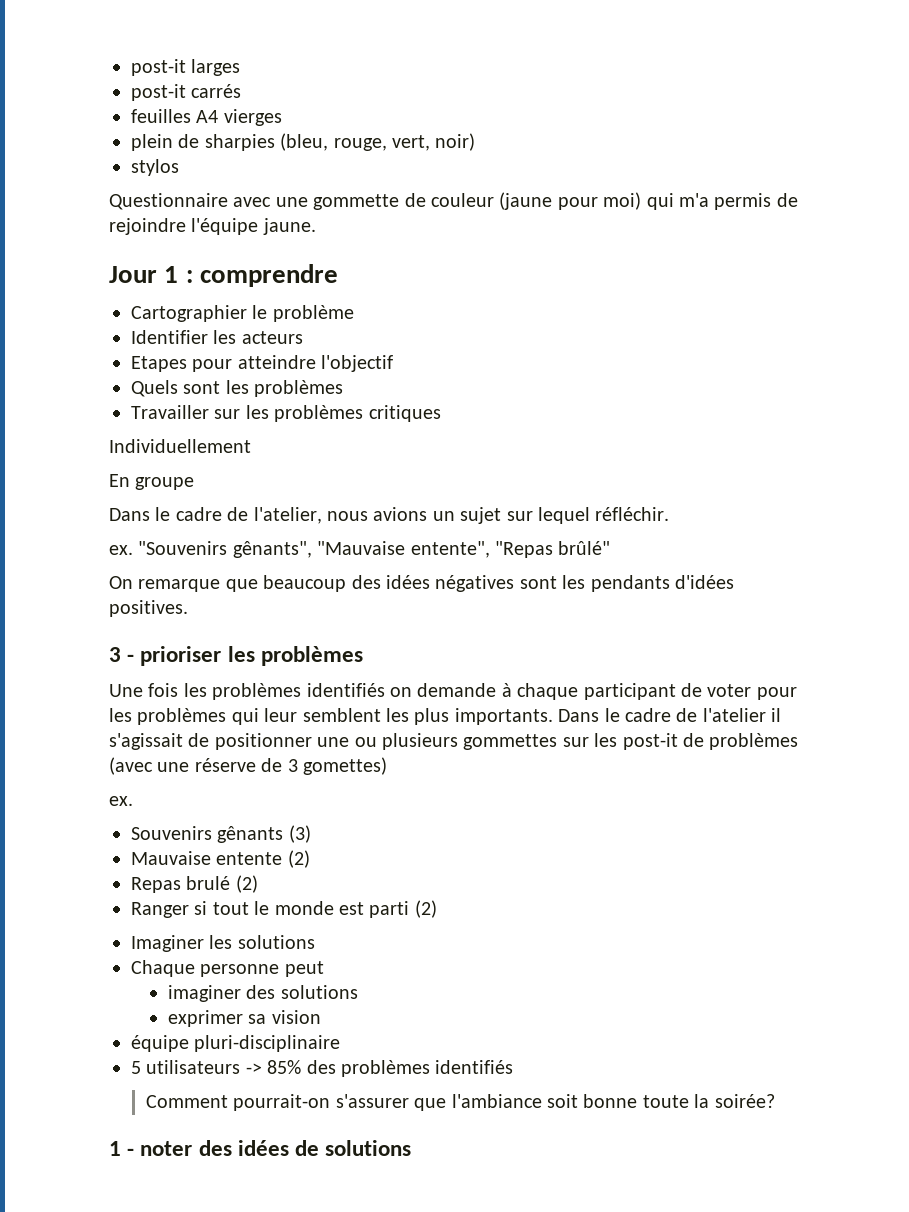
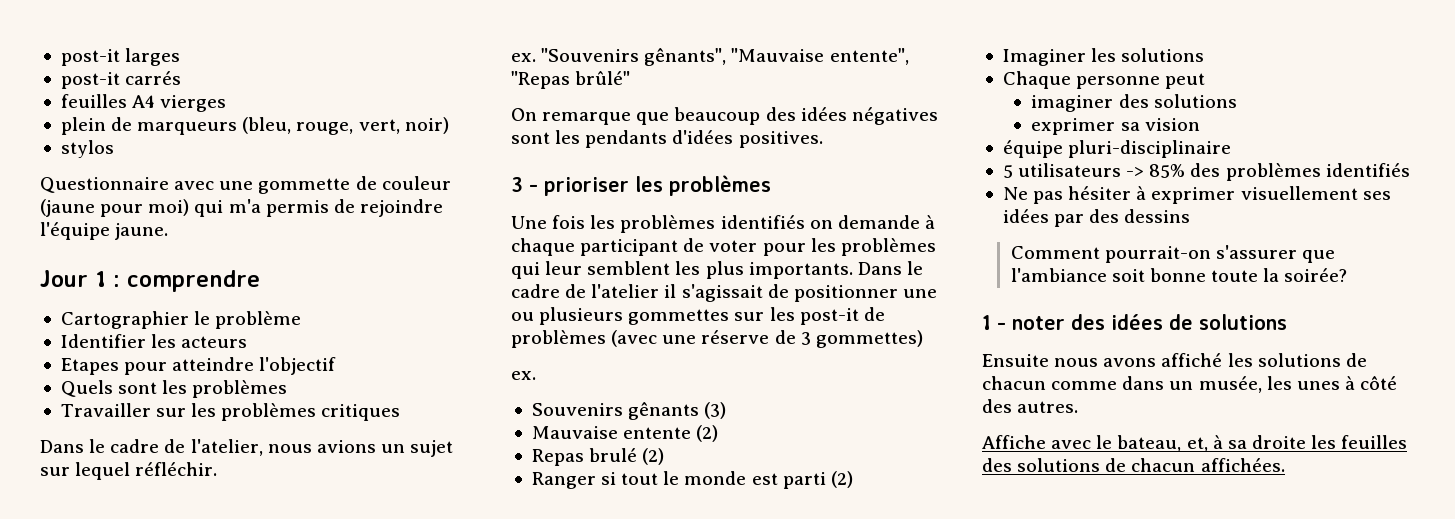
- plein de sharpies (bleu, rouge, vert, noir)
+ plein de marqueurs (bleu, rouge, vert, noir)
- Individuellement
- En groupe
- Dans le cadre de l'atelier il s'agissait de positionner une ou plusieurs gommettes sur les post-it de problèmes (avec une réserve de 3 gomettes)
+ Dans le cadre de l'atelier il s'agissait de positionner une ou plusieurs gommettes sur les post-it de problèmes (avec une réserve de 3 gommettes)
+ Ne pas hésiter à exprimer visuellement ses idées par des dessins
+ Ensuite nous avons affiché les solutions de chacun comme dans un musée, les unes à côté des autres.
+ Affiche avec le bateau, et, à sa droite les feuilles des solutions de chacun affichées.

